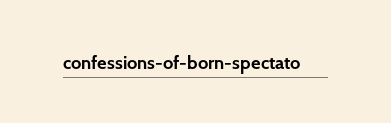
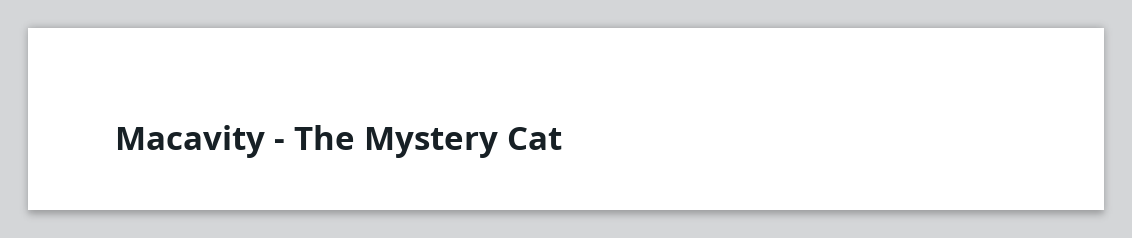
- confessions-of-born-spectato
+ Macavity - The Mystery Cat

